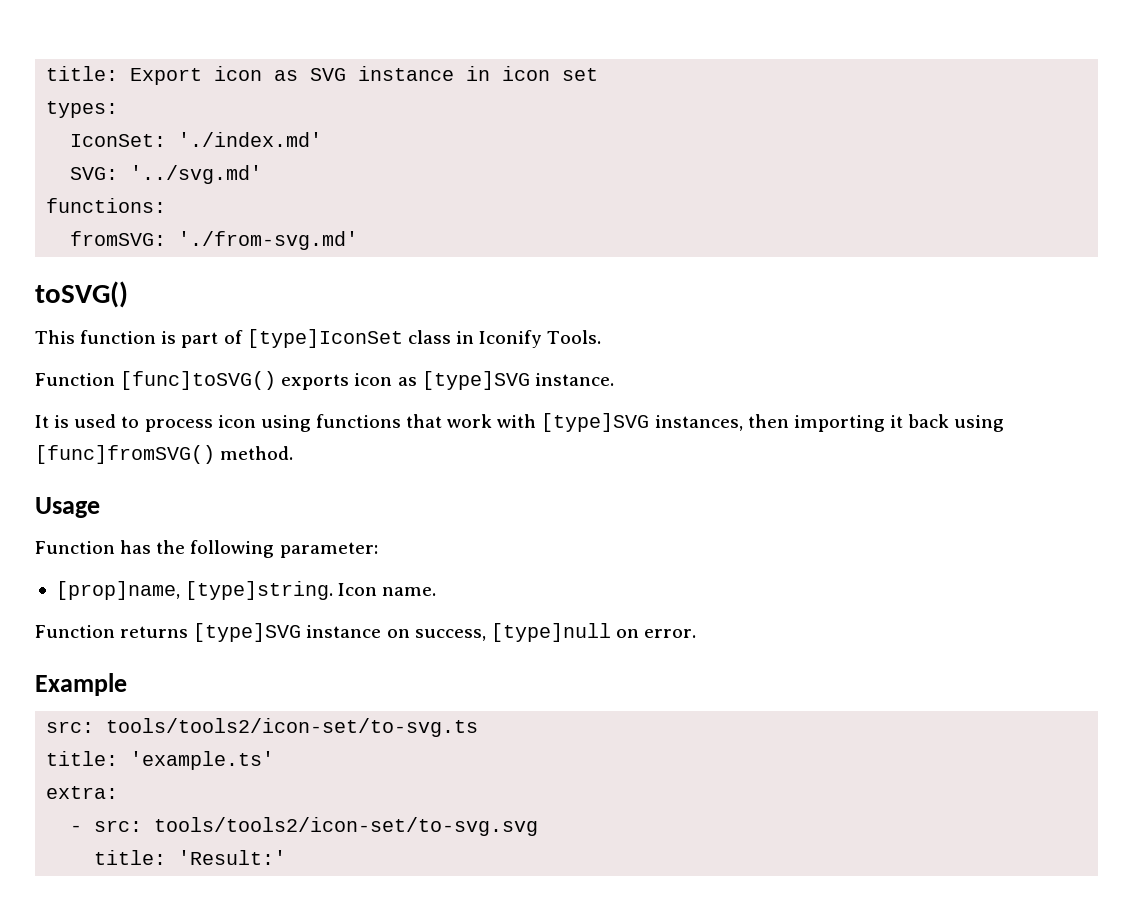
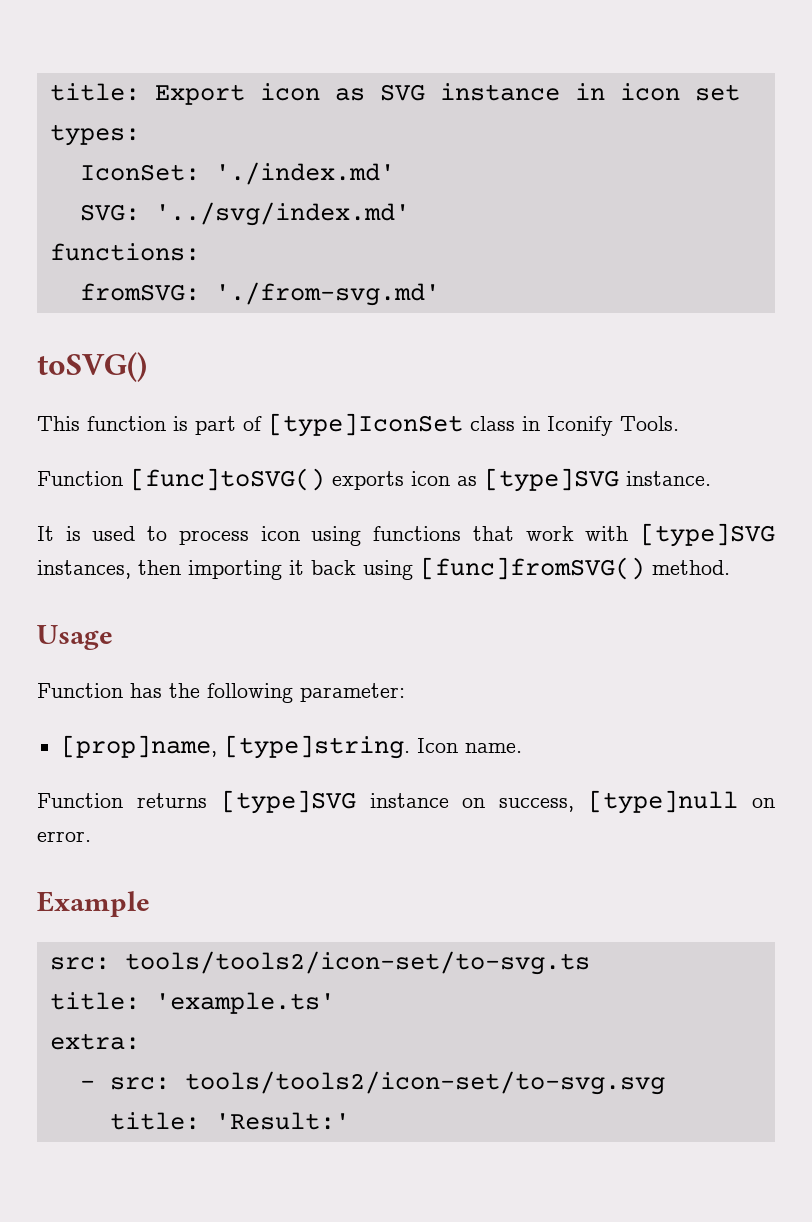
- SVG: '../svg.md'
+ SVG: '../svg/index.md'

